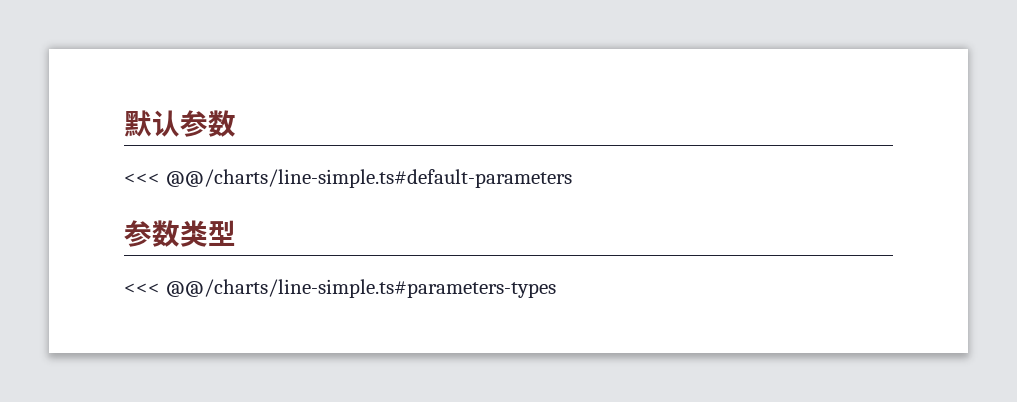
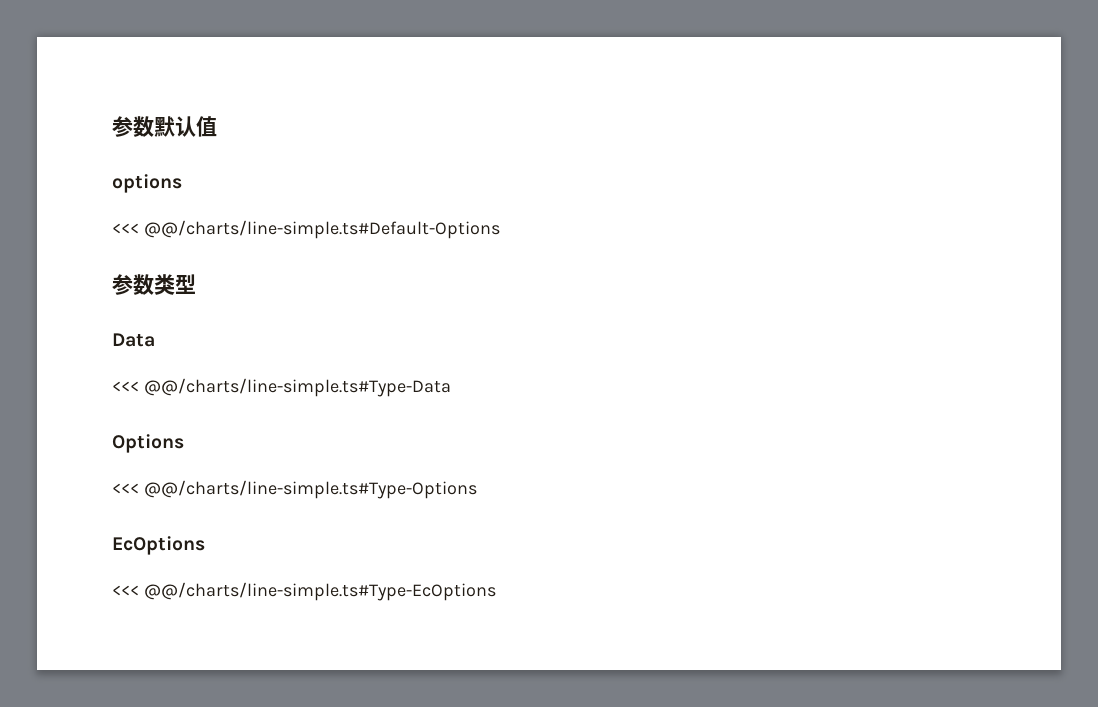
- 默认参数
- <<< @@/charts/line-simple.ts#default-parameters
+ 参数默认值
+ options
+ <<< @@/charts/line-simple.ts#Default-Options
- <<< @@/charts/line-simple.ts#parameters-types
+ Data
+ <<< @@/charts/line-simple.ts#Type-Data
+ Options
+ <<< @@/charts/line-simple.ts#Type-Options
+ EcOptions
+ <<< @@/charts/line-simple.ts#Type-EcOptions

